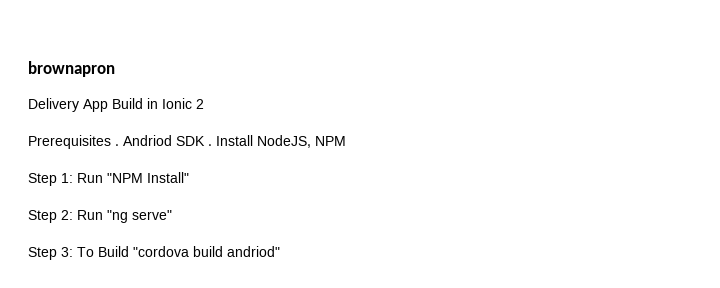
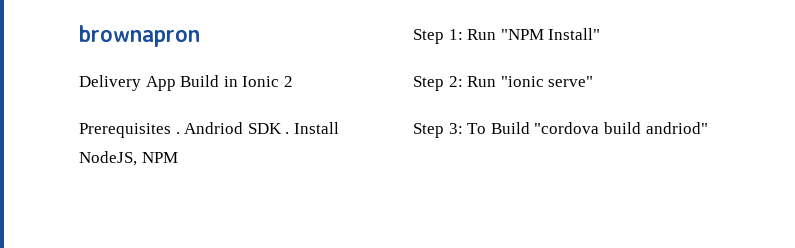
- Step 2: Run "ng serve"
+ Step 2: Run "ionic serve"

